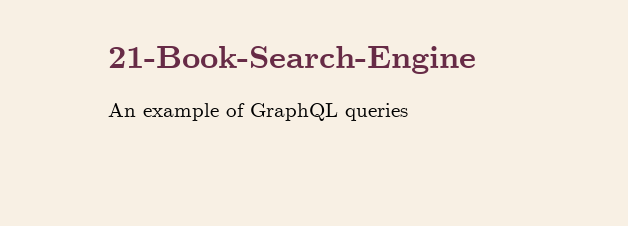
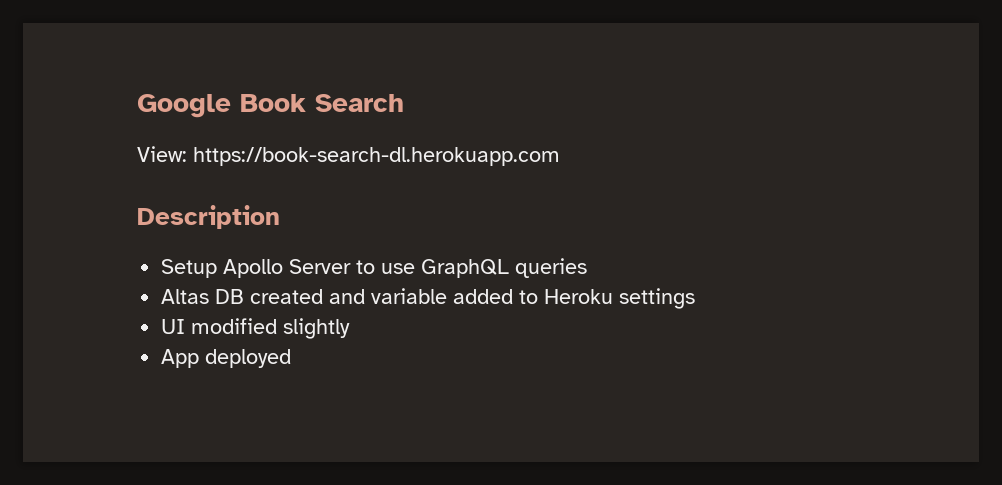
- 21-Book-Search-Engine
- An example of GraphQL queries
+ Google Book Search
+ View: https://book-search-dl.herokuapp.com
+ Description
+ Setup Apollo Server to use GraphQL queries
+ Altas DB created and variable added to Heroku settings
+ UI modified slightly
+ App deployed

